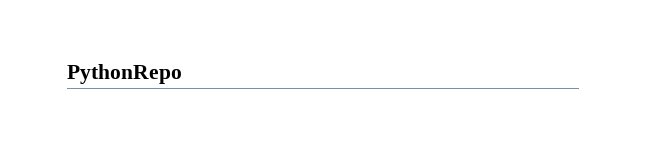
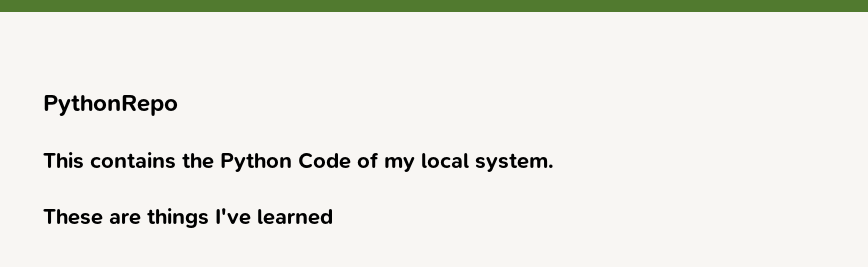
+ This contains the Python Code of my local system.
+ These are things I've learned

